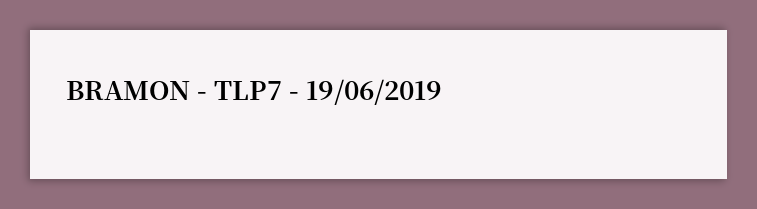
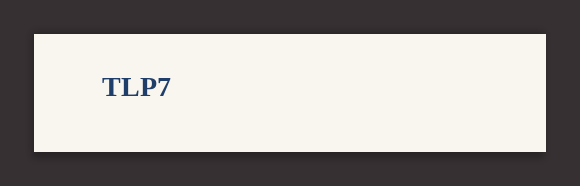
- BRAMON - TLP7 - 19/06/2019
+ TLP7

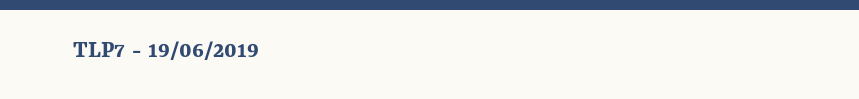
- TLP7
+ TLP7 - 19/06/2019

